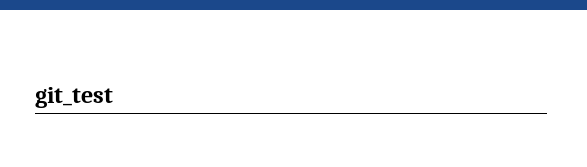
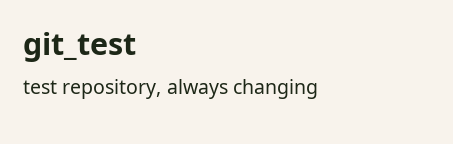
+ test repository, always changing

